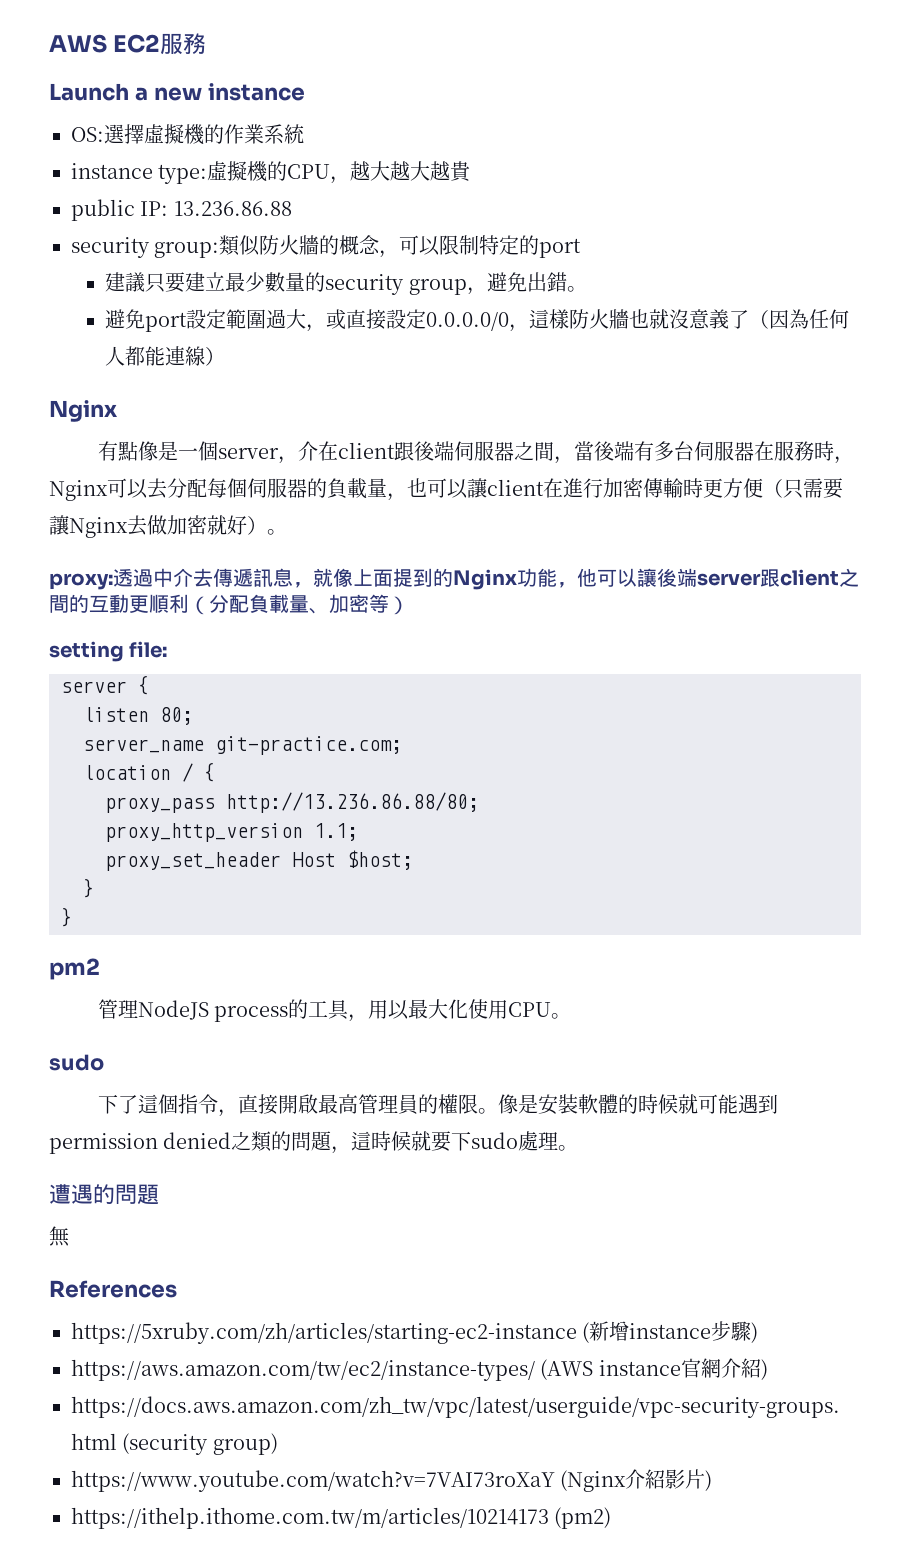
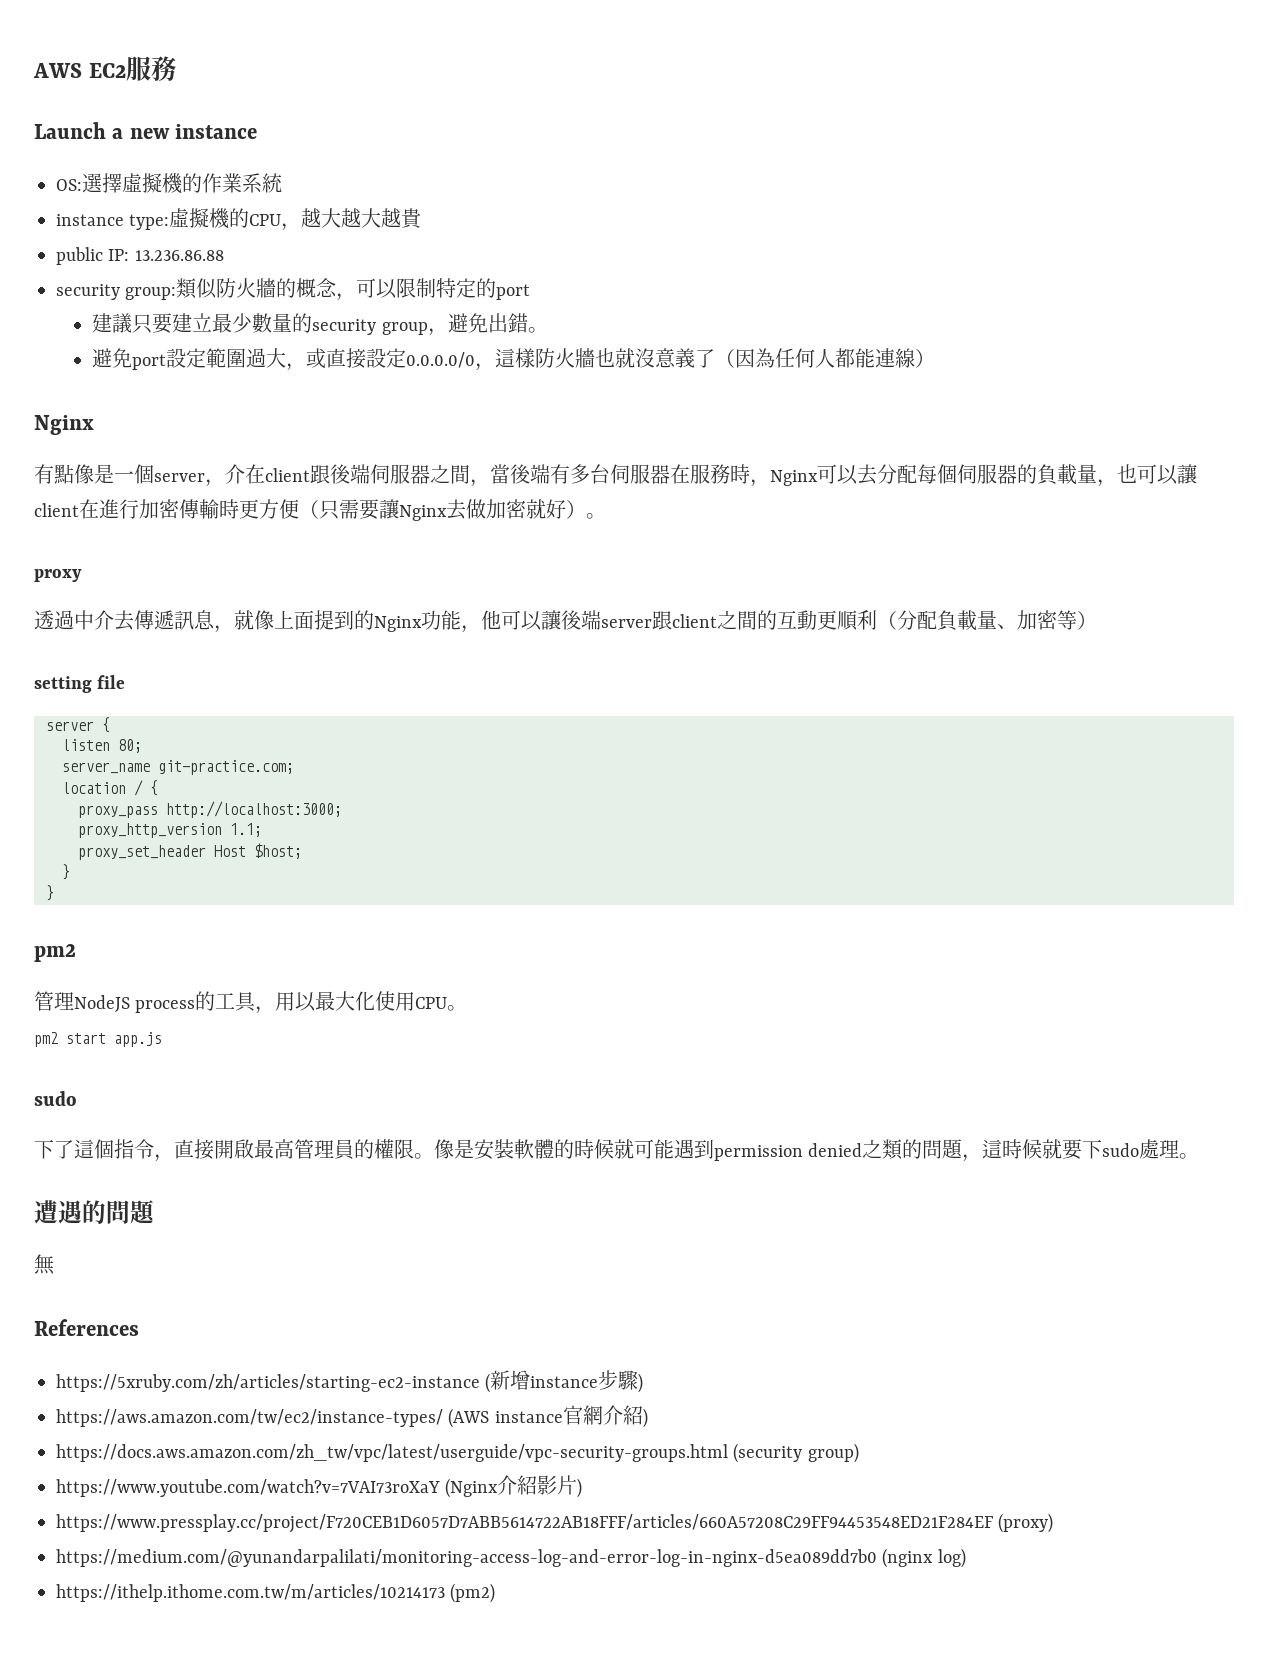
- proxy:透過中介去傳遞訊息，就像上面提到的Nginx功能，他可以讓後端server跟client之間的互動更順利（分配負載量、加密等）
+ proxy
+ 透過中介去傳遞訊息，就像上面提到的Nginx功能，他可以讓後端server跟client之間的互動更順利（分配負載量、加密等）
- setting file:
+ setting file
- proxy_pass http://13.236.86.88/80;
+ proxy_pass http://localhost:3000;
+ pm2 start app.js
+ https://www.pressplay.cc/project/F720CEB1D6057D7ABB5614722AB18FFF/articles/660A57208C29FF94453548ED21F284EF (proxy)
+ https://medium.com/@yunandarpalilati/monitoring-access-log-and-error-log-in-nginx-d5ea089dd7b0 (nginx log)

